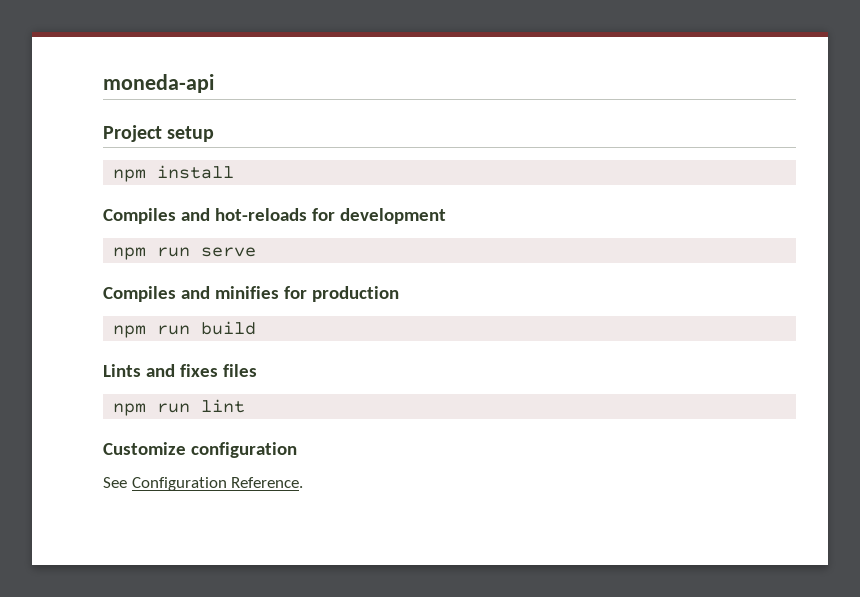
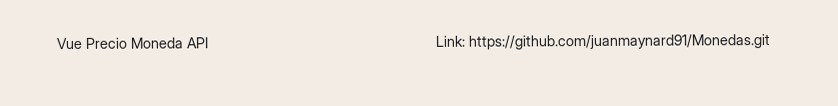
- moneda-api
- Project setup
- npm install
- Compiles and hot-reloads for development
- npm run serve
- Compiles and minifies for production
- npm run build
- Lints and fixes files
- npm run lint
- Customize configuration
- See Configuration Reference.
+ Vue Precio Moneda API
+ Link: https://github.com/juanmaynard91/Monedas.git

